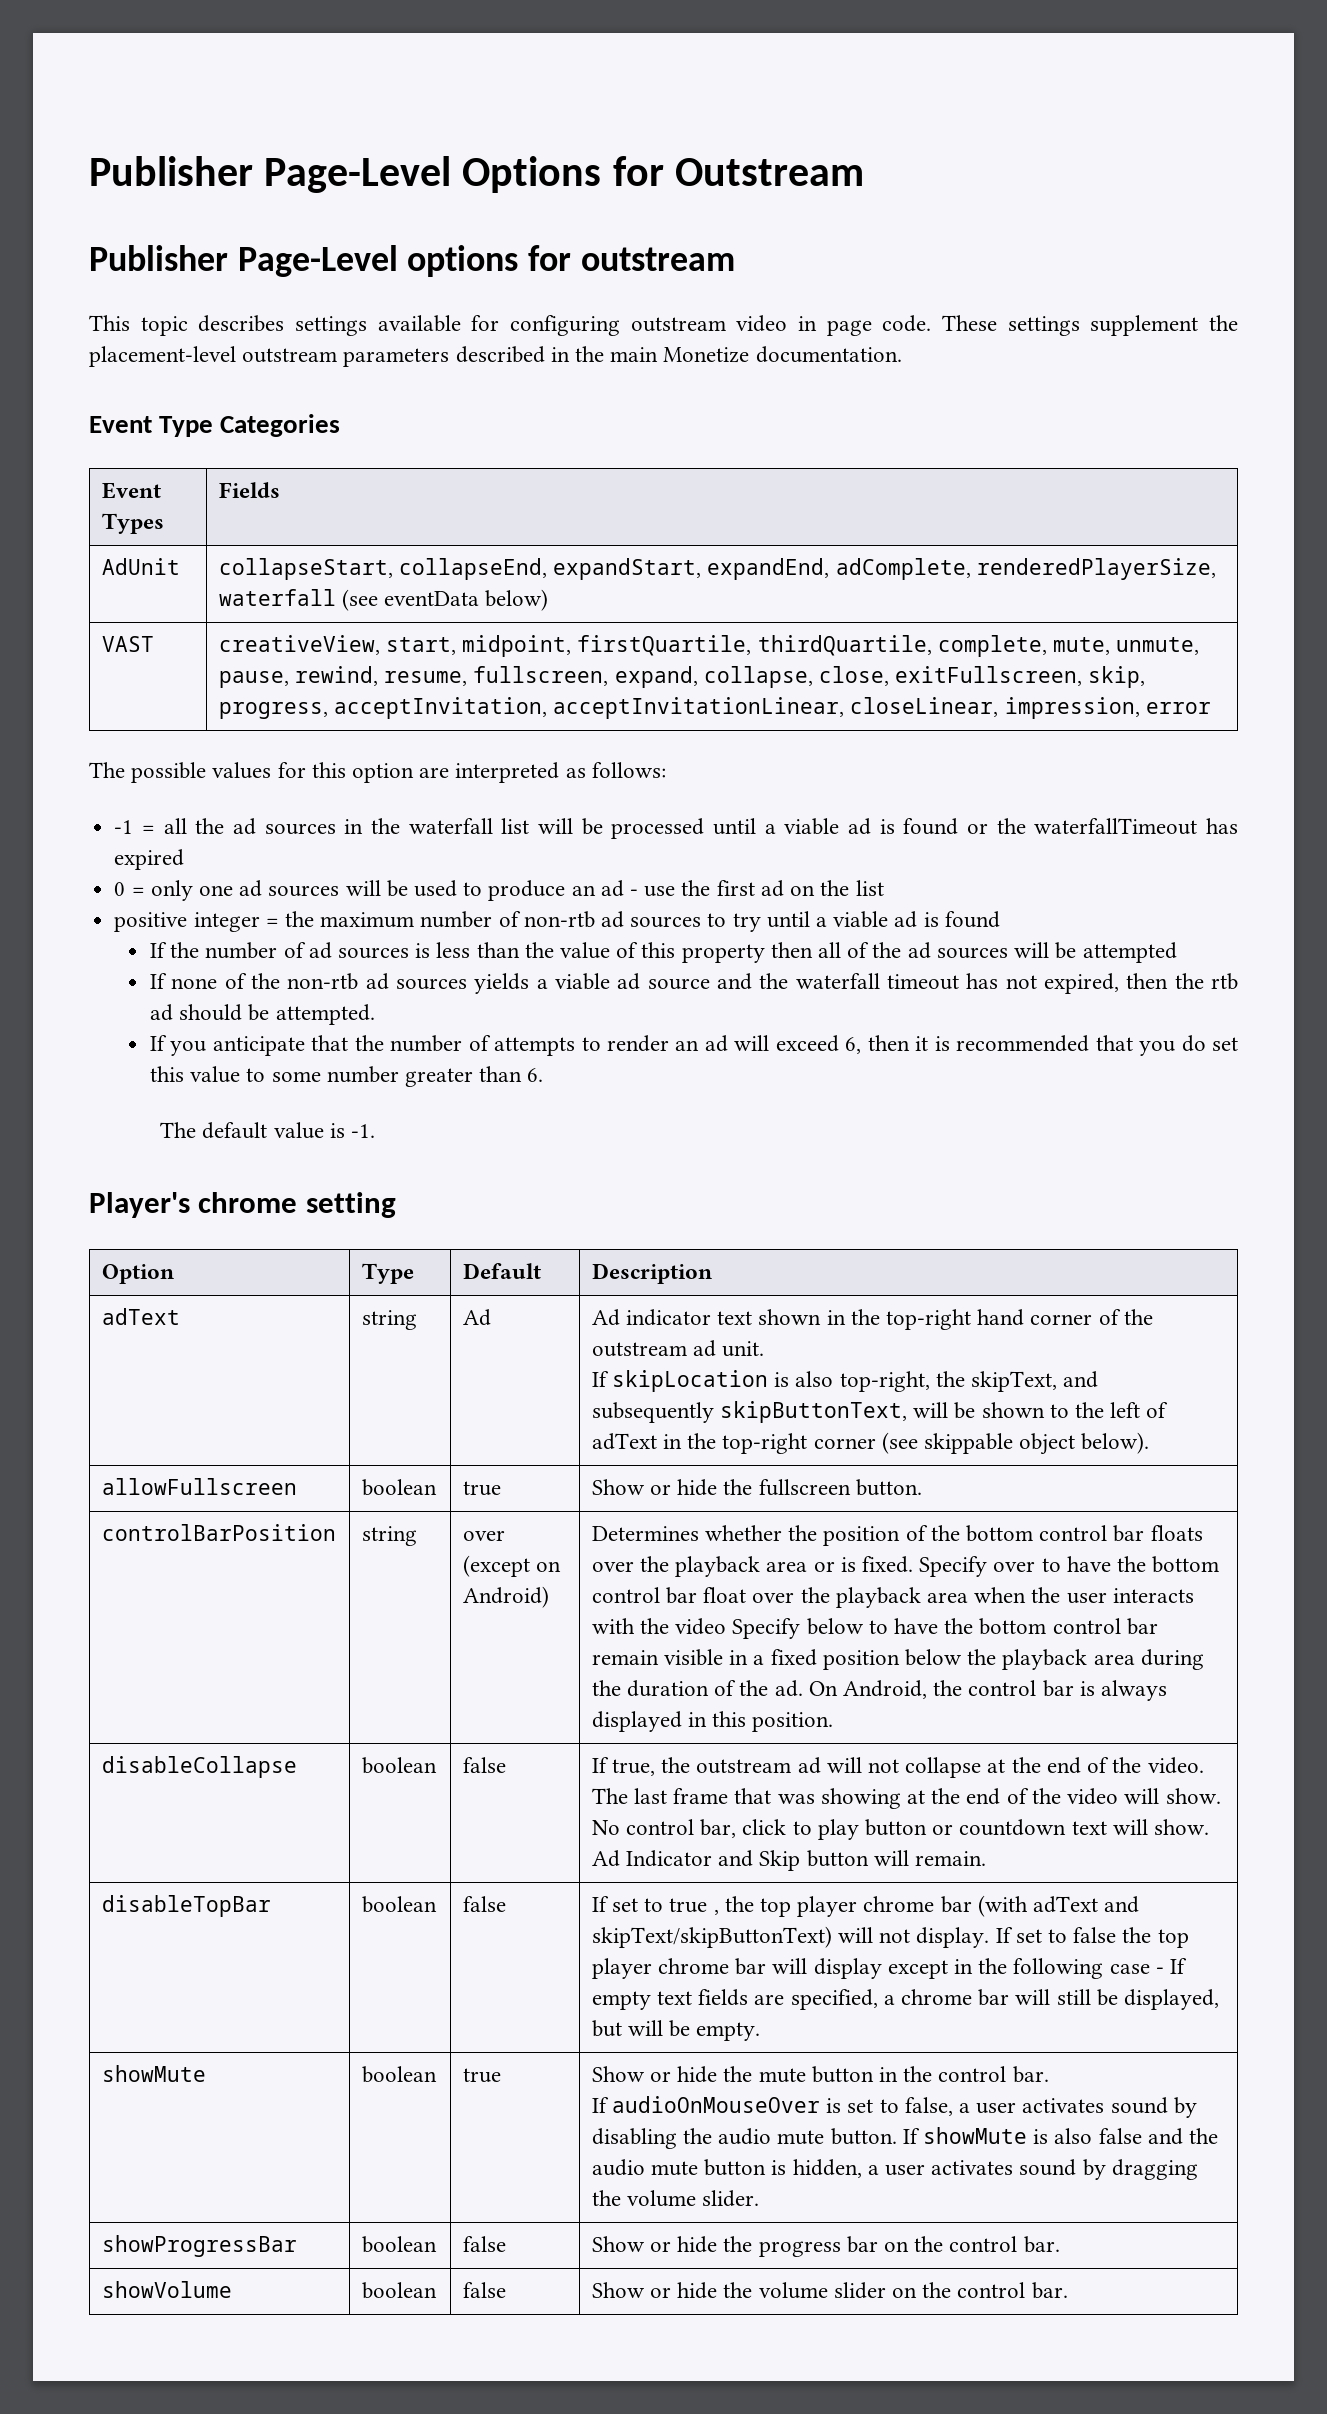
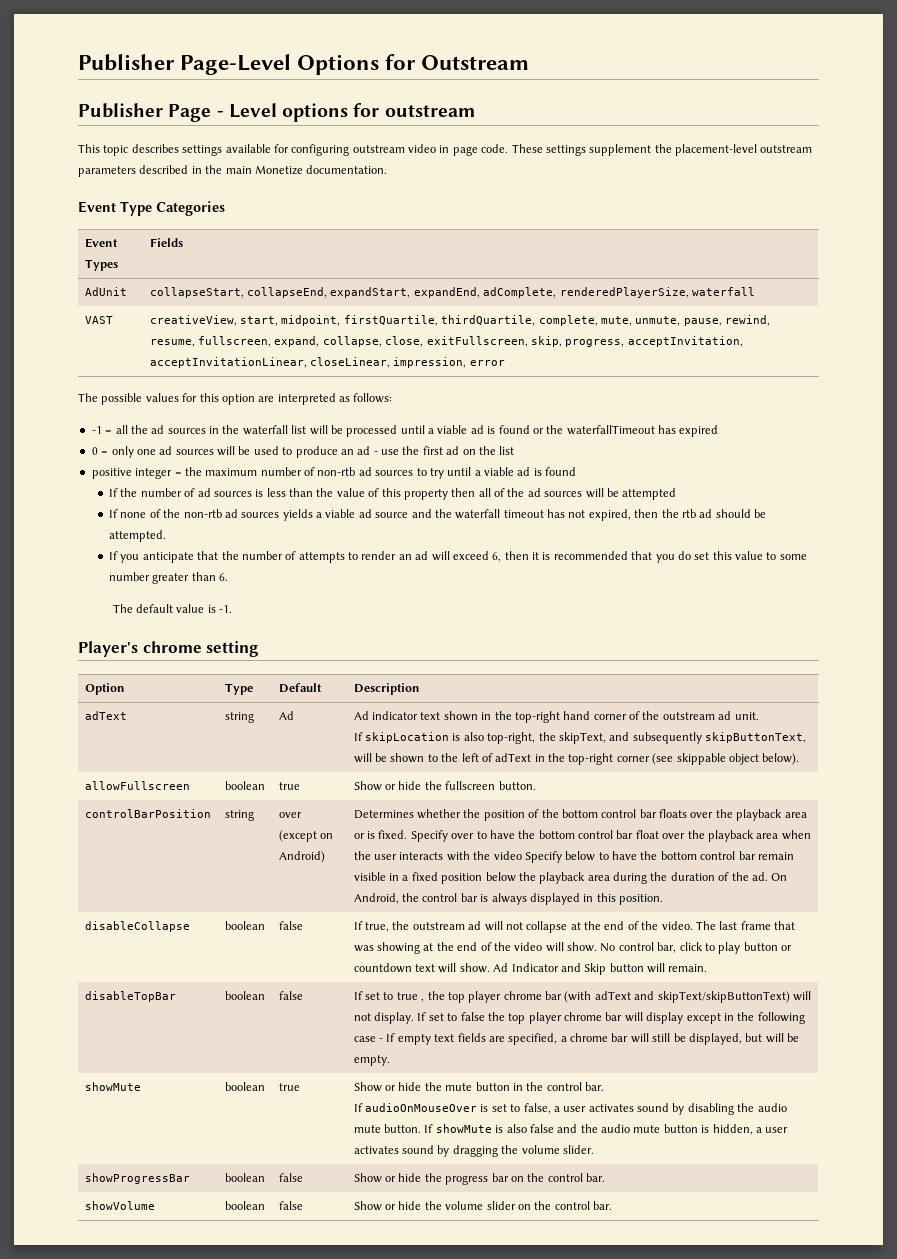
- Publisher Page-Level options for outstream
+ Publisher Page - Level options for outstream
- AdUnit | collapseStart, collapseEnd, expandStart, expandEnd, adComplete, renderedPlayerSize, waterfall (see eventData below)
+ AdUnit | collapseStart, collapseEnd, expandStart, expandEnd, adComplete, renderedPlayerSize, waterfall

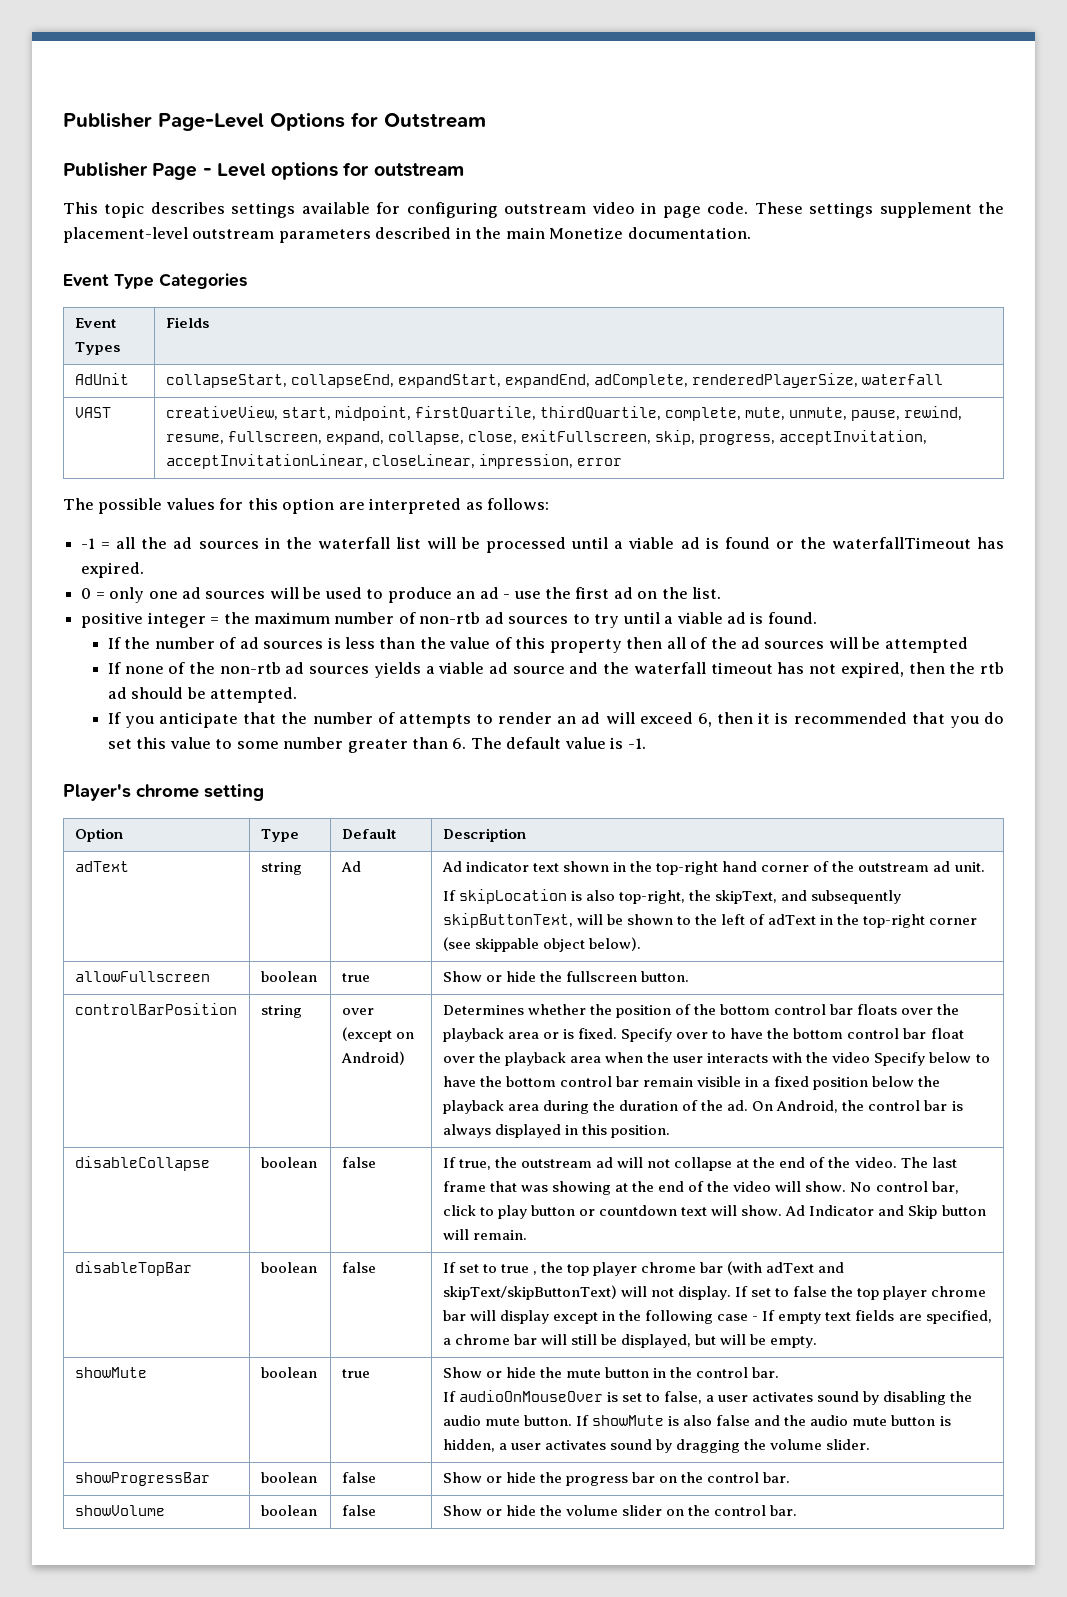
- -1 = all the ad sources in the waterfall list will be processed until a viable ad is found or the waterfallTimeout has expired
+ -1 = all the ad sources in the waterfall list will be processed until a viable ad is found or the waterfallTimeout has expired.
- 0 = only one ad sources will be used to produce an ad - use the first ad on the list
+ 0 = only one ad sources will be used to produce an ad - use the first ad on the list.
- positive integer = the maximum number of non-rtb ad sources to try until a viable ad is found
+ positive integer = the maximum number of non-rtb ad sources to try until a viable ad is found.
- If you anticipate that the number of attempts to render an ad will exceed 6, then it is recommended that you do set this value to some number greater than 6.
- The default value is -1.
+ If you anticipate that the number of attempts to render an ad will exceed 6, then it is recommended that you do set this value to some number greater than 6. The default value is -1.

